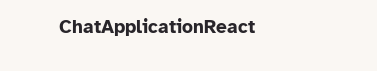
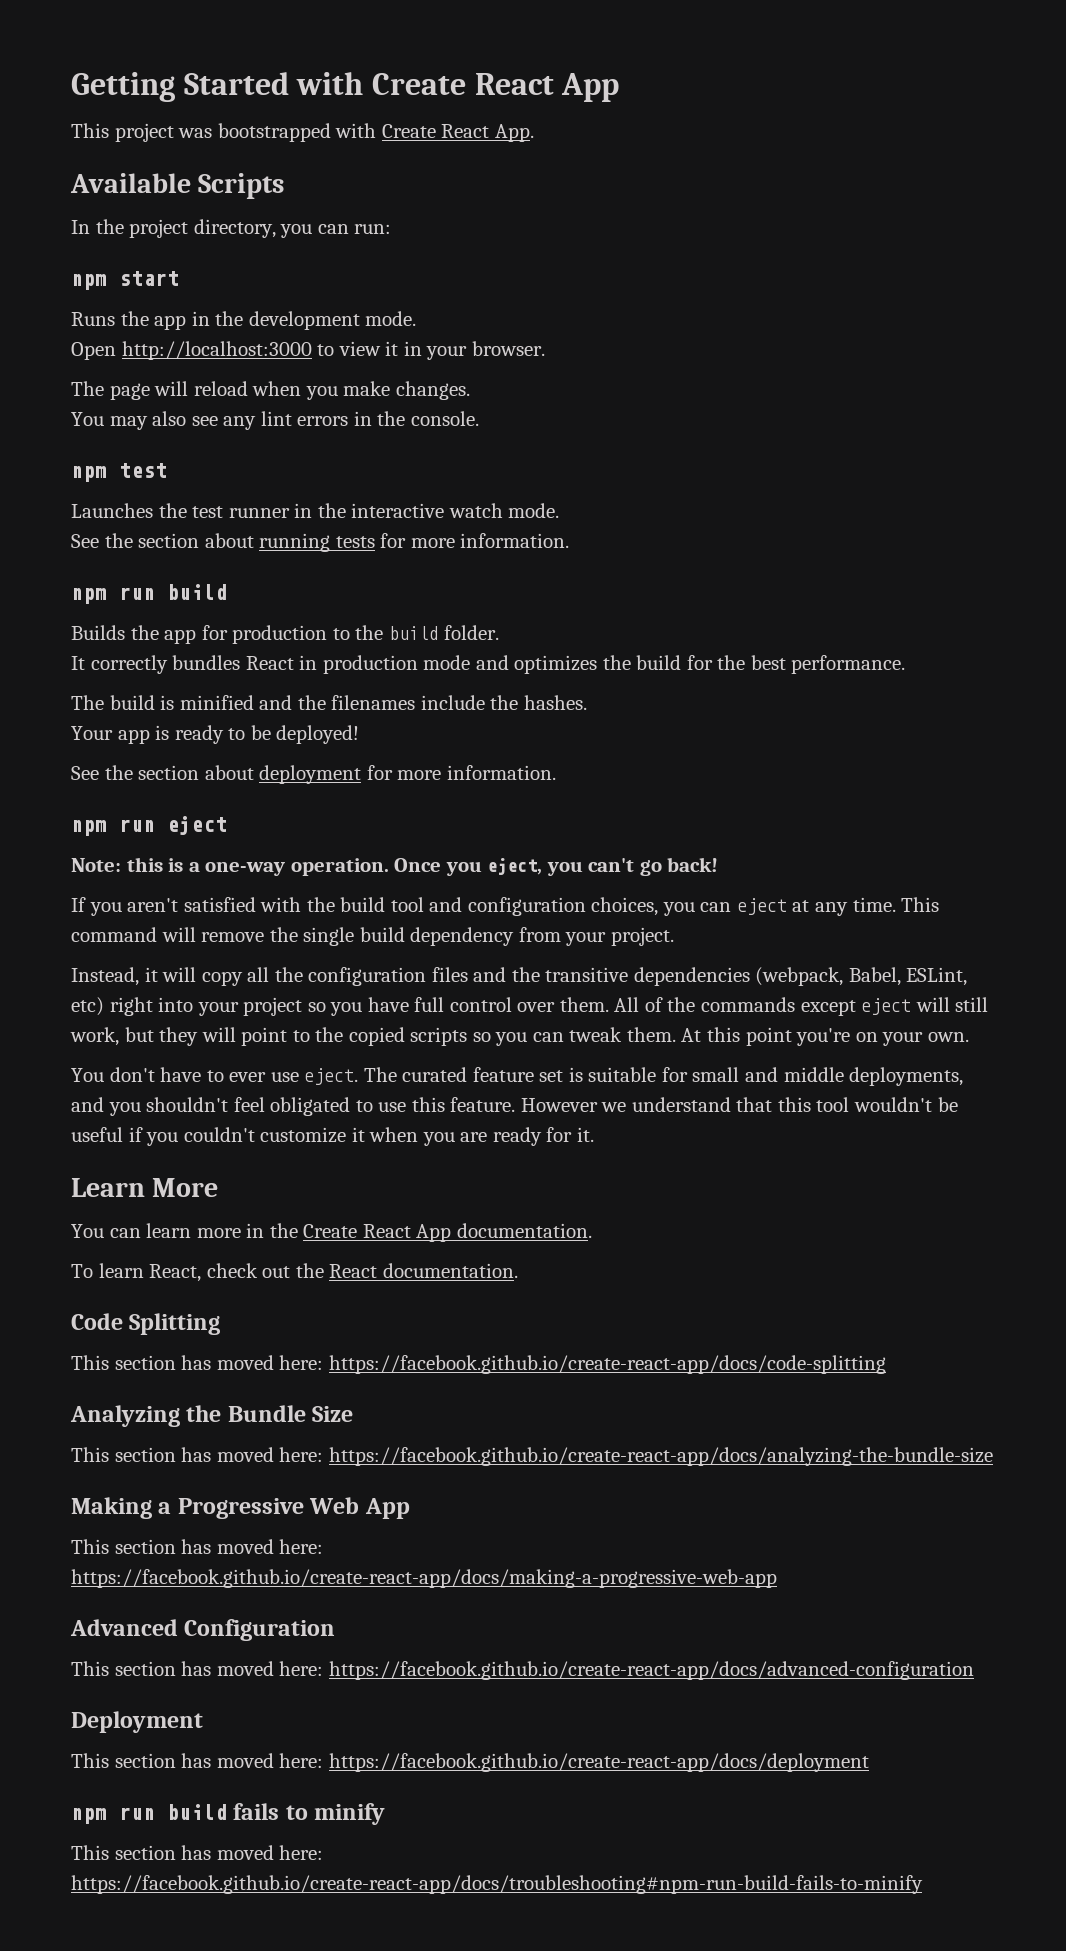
- ChatApplicationReact
+ Getting Started with Create React App
+ This project was bootstrapped with Create React App.
+ Available Scripts
+ In the project directory, you can run:
+ npm start
+ Runs the app in the development mode.
+ Open http://localhost:3000 to view it in your browser.
+ The page will reload when you make changes.
+ You may also see any lint errors in the console.
+ npm test
+ Launches the test runner in the interactive watch mode.
+ See the section about running tests for more information.
+ npm run build
+ Builds the app for production to the build folder.
+ It correctly bundles React in production mode and optimizes the build for the best performance.
+ The build is minified and the filenames include the hashes.
+ Your app is ready to be deployed!
+ See the section about deployment for more information.
+ npm run eject
+ Note: this is a one-way operation. Once you eject, you can't go back!
+ If you aren't satisfied with the build tool and configuration choices, you can eject at any time. This command will remove the single build dependency from your project.
+ Instead, it will copy all the configuration files and the transitive dependencies (webpack, Babel, ESLint, etc) right into your project so you have full control over them. All of the commands except eject will still work, but they will point to the copied scripts so you can tweak them. At this point you're on your own.
+ You don't have to ever use eject. The curated feature set is suitable for small and middle deployments, and you shouldn't feel obligated to use this feature. However we understand that this tool wouldn't be useful if you couldn't customize it when you are ready for it.
+ Learn More
+ You can learn more in the Create React App documentation.
+ To learn React, check out the React documentation.
+ Code Splitting
+ This section has moved here: https://facebook.github.io/create-react-app/docs/code-splitting
+ Analyzing the Bundle Size
+ This section has moved here: https://facebook.github.io/create-react-app/docs/analyzing-the-bundle-size
+ Making a Progressive Web App
+ This section has moved here: https://facebook.github.io/create-react-app/docs/making-a-progressive-web-app
+ Advanced Configuration
+ This section has moved here: https://facebook.github.io/create-react-app/docs/advanced-configuration
+ Deployment
+ This section has moved here: https://facebook.github.io/create-react-app/docs/deployment
+ npm run build fails to minify
+ This section has moved here: https://facebook.github.io/create-react-app/docs/troubleshooting#npm-run-build-fails-to-minify

